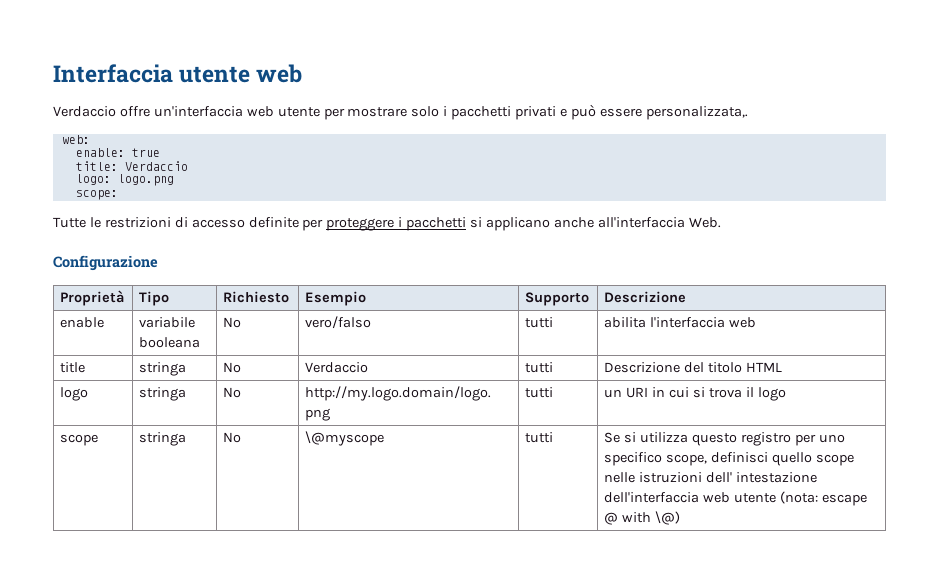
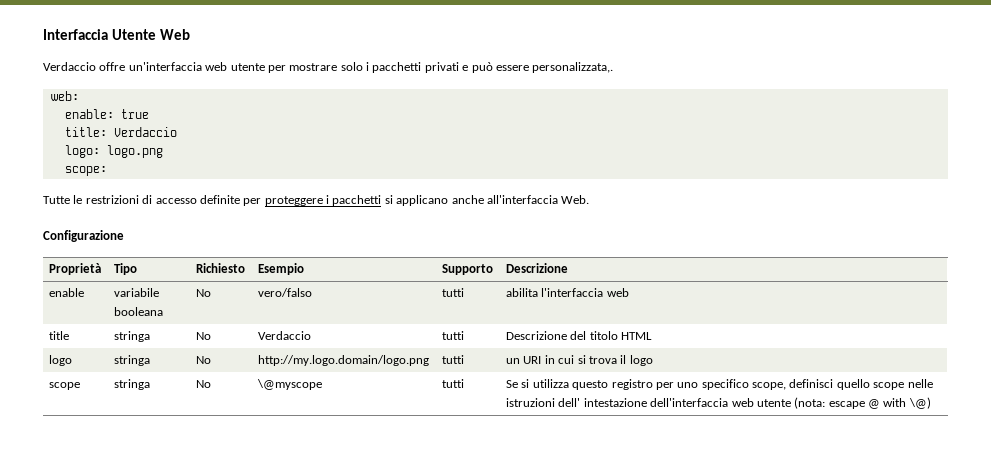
- Interfaccia utente web
+ Interfaccia Utente Web

